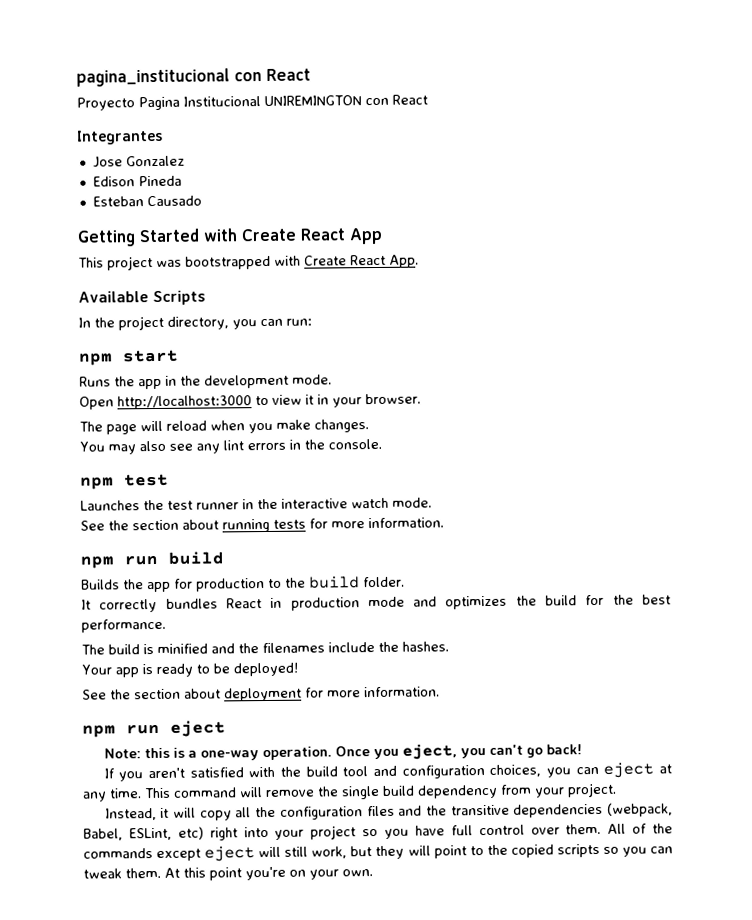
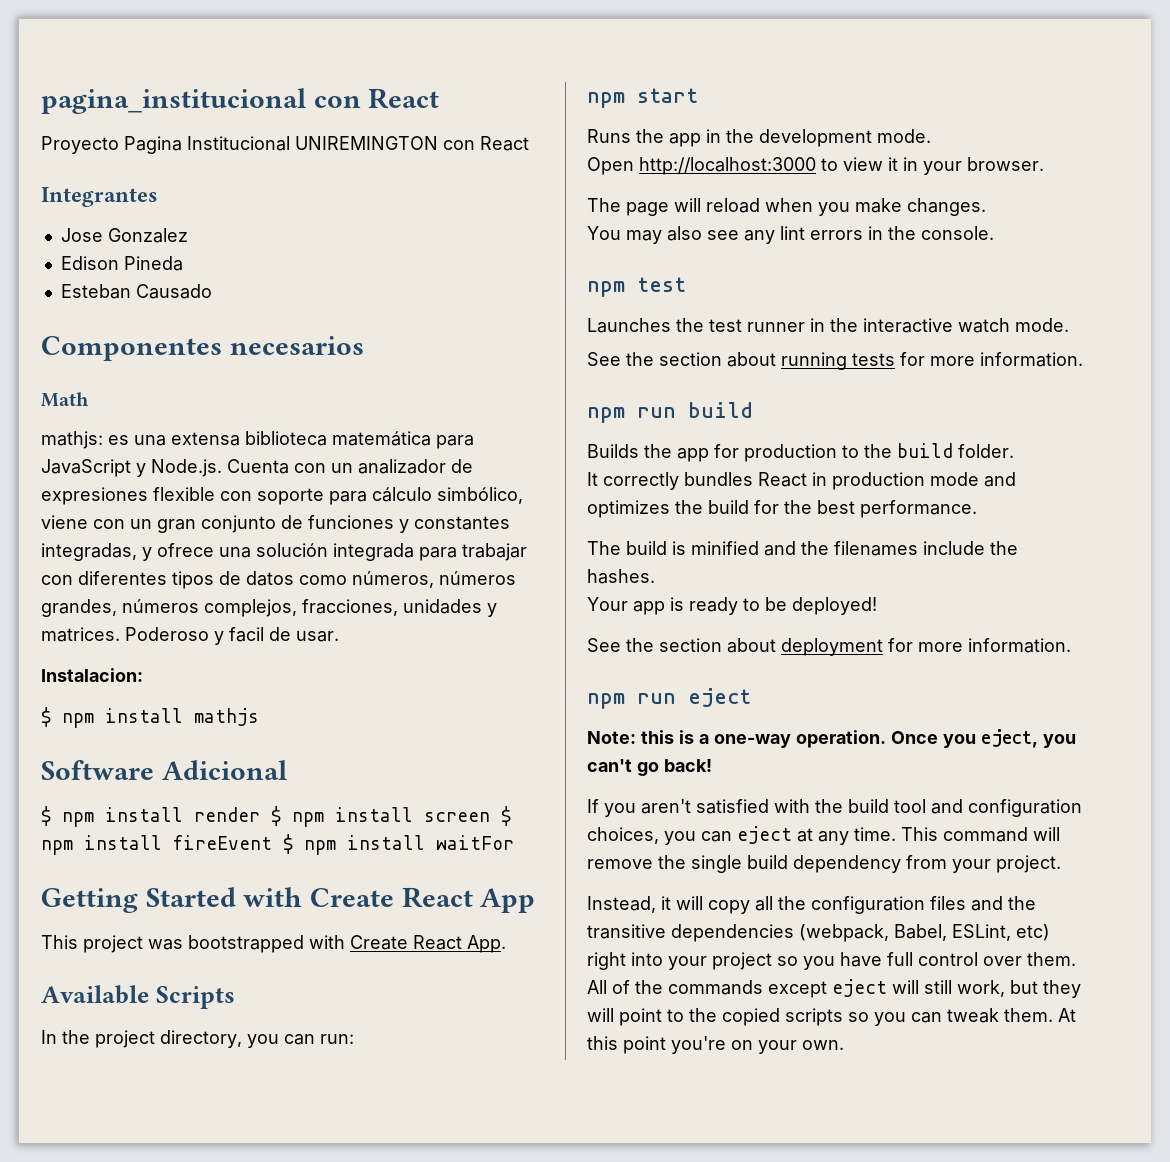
+ Componentes necesarios
+ Math
+ mathjs: es una extensa biblioteca matemática para JavaScript y Node.js. Cuenta con un analizador de expresiones flexible con soporte para cálculo simbólico, viene con un gran conjunto de funciones y constantes integradas, y ofrece una solución integrada para trabajar con diferentes tipos de datos como números, números grandes, números complejos, fracciones, unidades y matrices. Poderoso y facil de usar.
+ Instalacion:
+ $ npm install mathjs
+ Software Adicional
+ $ npm install render $ npm install screen $ npm install fireEvent $ npm install waitFor

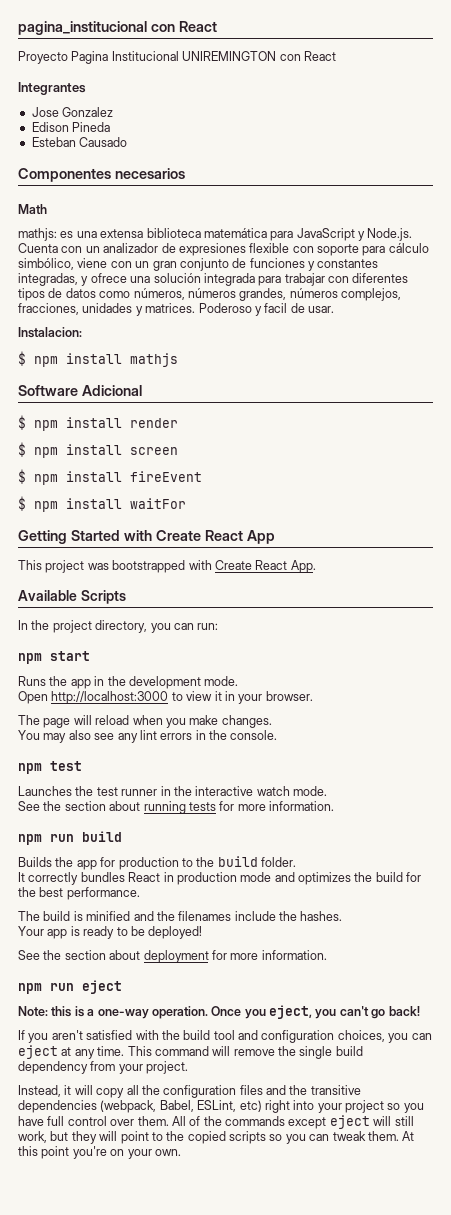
- $ npm install render $ npm install screen $ npm install fireEvent $ npm install waitFor
+ $ npm install render
+ $ npm install screen
+ $ npm install fireEvent
+ $ npm install waitFor

